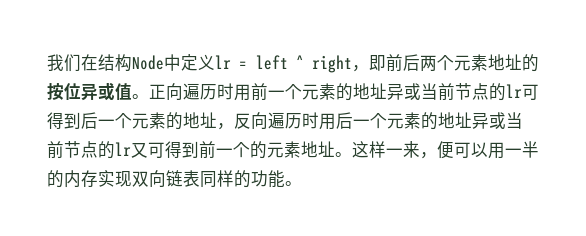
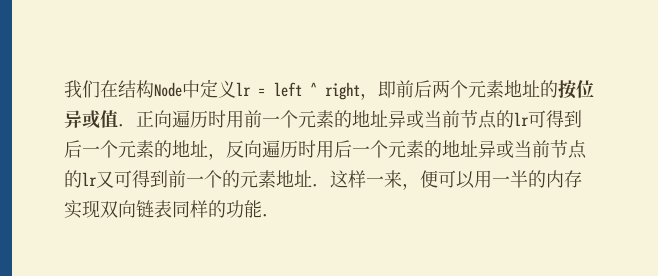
- 我们在结构Node中定义lr = left ^ right，即前后两个元素地址的按位异或值。正向遍历时用前一个元素的地址异或当前节点的lr可得到后一个元素的地址，反向遍历时用后一个元素的地址异或当前节点的lr又可得到前一个的元素地址。这样一来，便可以用一半的内存实现双向链表同样的功能。
+ 我们在结构Node中定义lr = left ^ right，即前后两个元素地址的按位异或值．正向遍历时用前一个元素的地址异或当前节点的lr可得到后一个元素的地址，反向遍历时用后一个元素的地址异或当前节点的lr又可得到前一个的元素地址．这样一来，便可以用一半的内存实现双向链表同样的功能．

